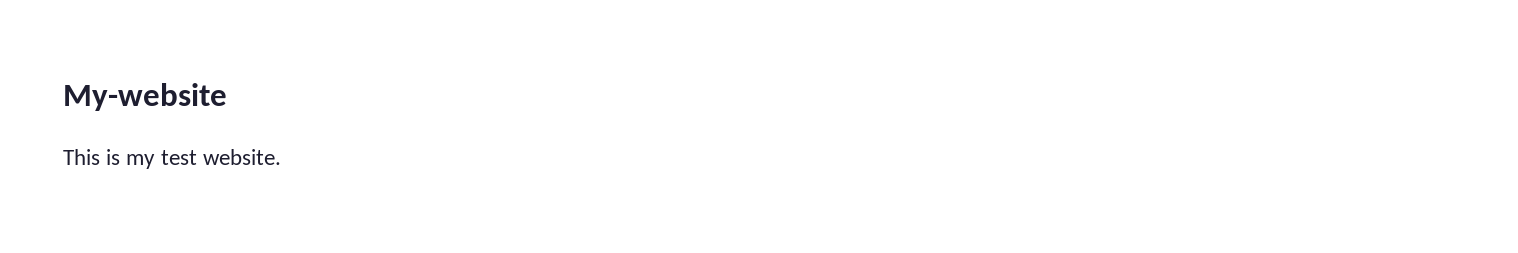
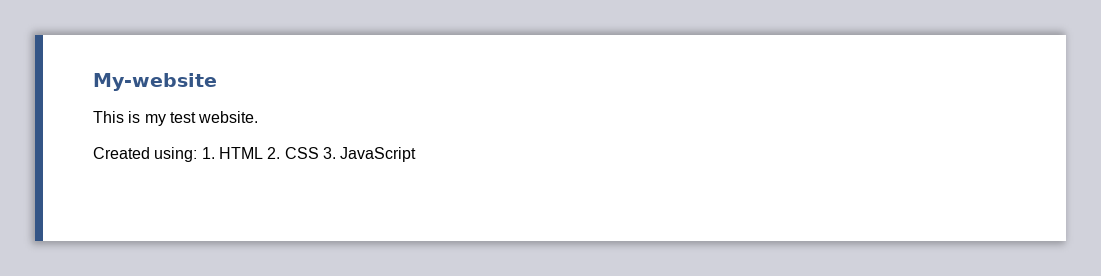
+ Created using: 1. HTML 2. CSS 3. JavaScript

